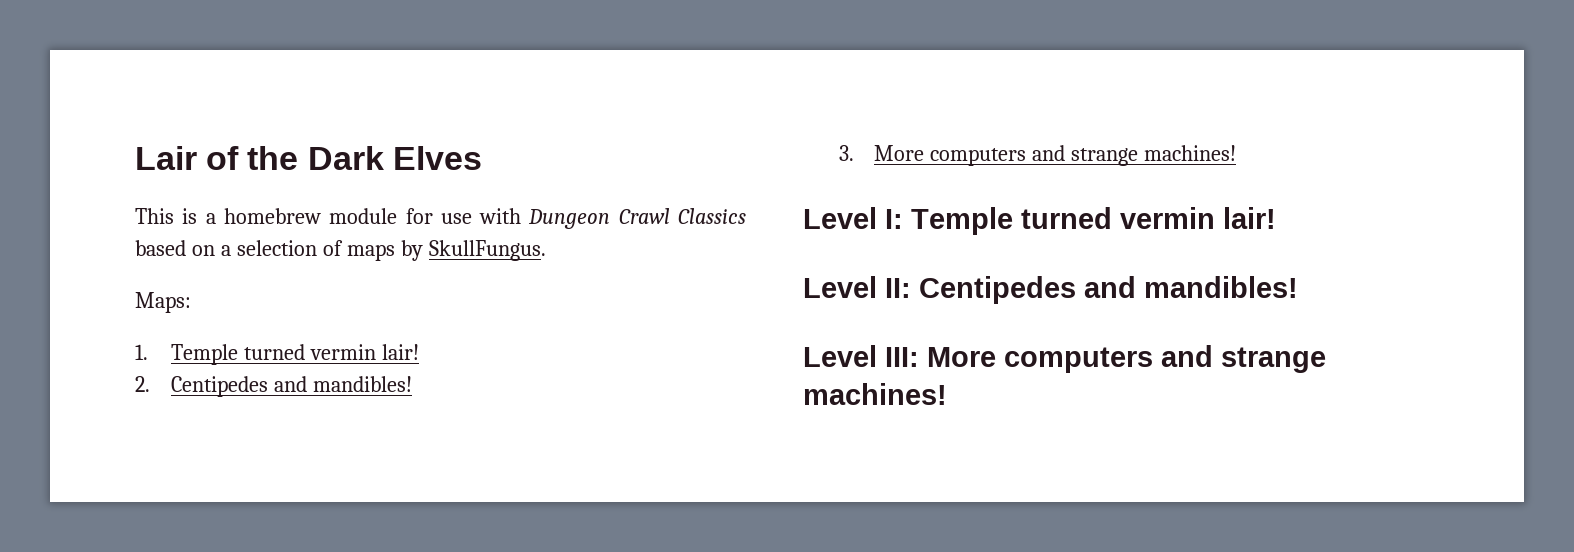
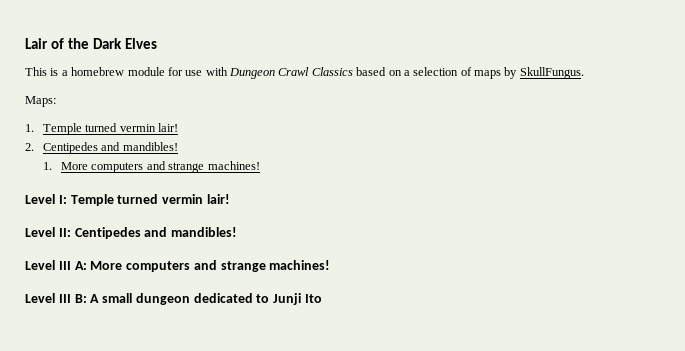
- 3. More computers and strange machines!
+ 1. More computers and strange machines!
- Level III: More computers and strange machines!
+ Level III A: More computers and strange machines!
+ Level III B: A small dungeon dedicated to Junji Ito

